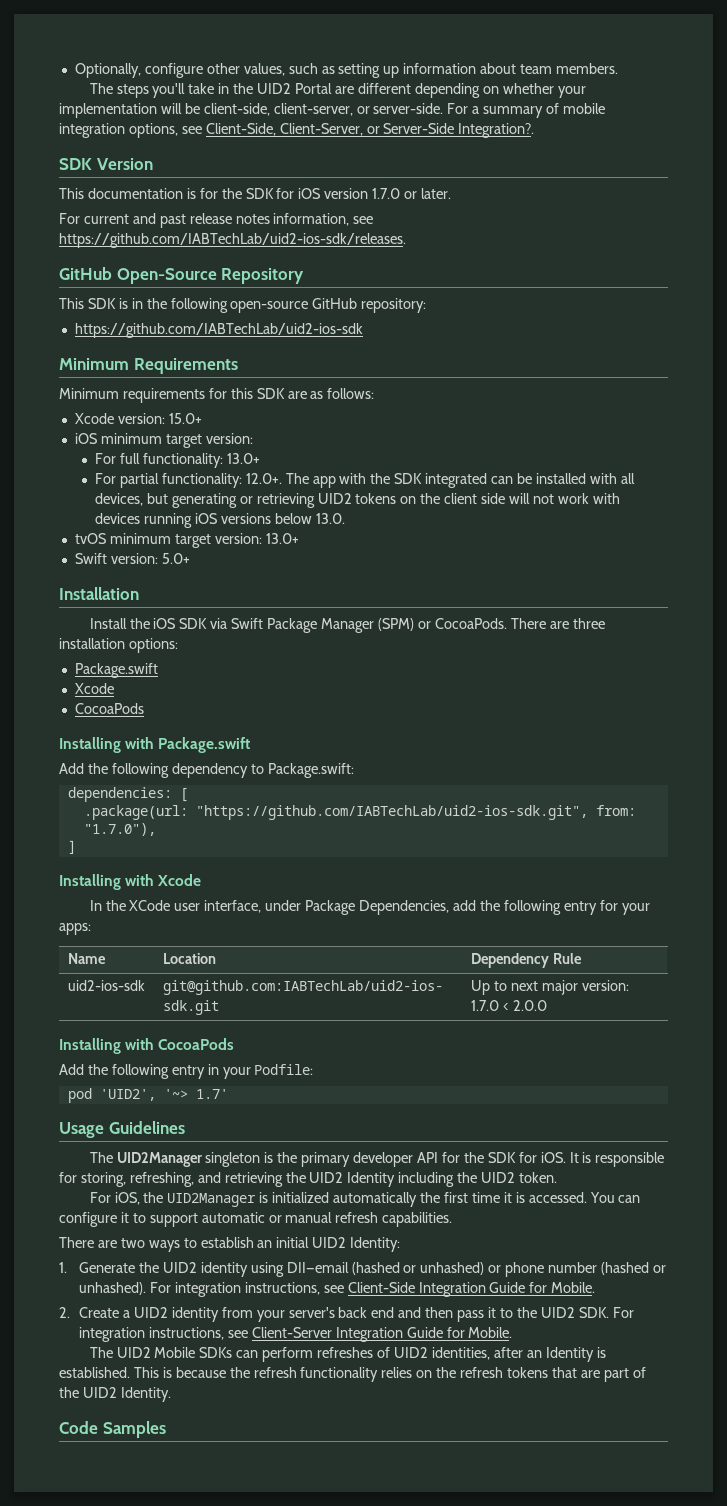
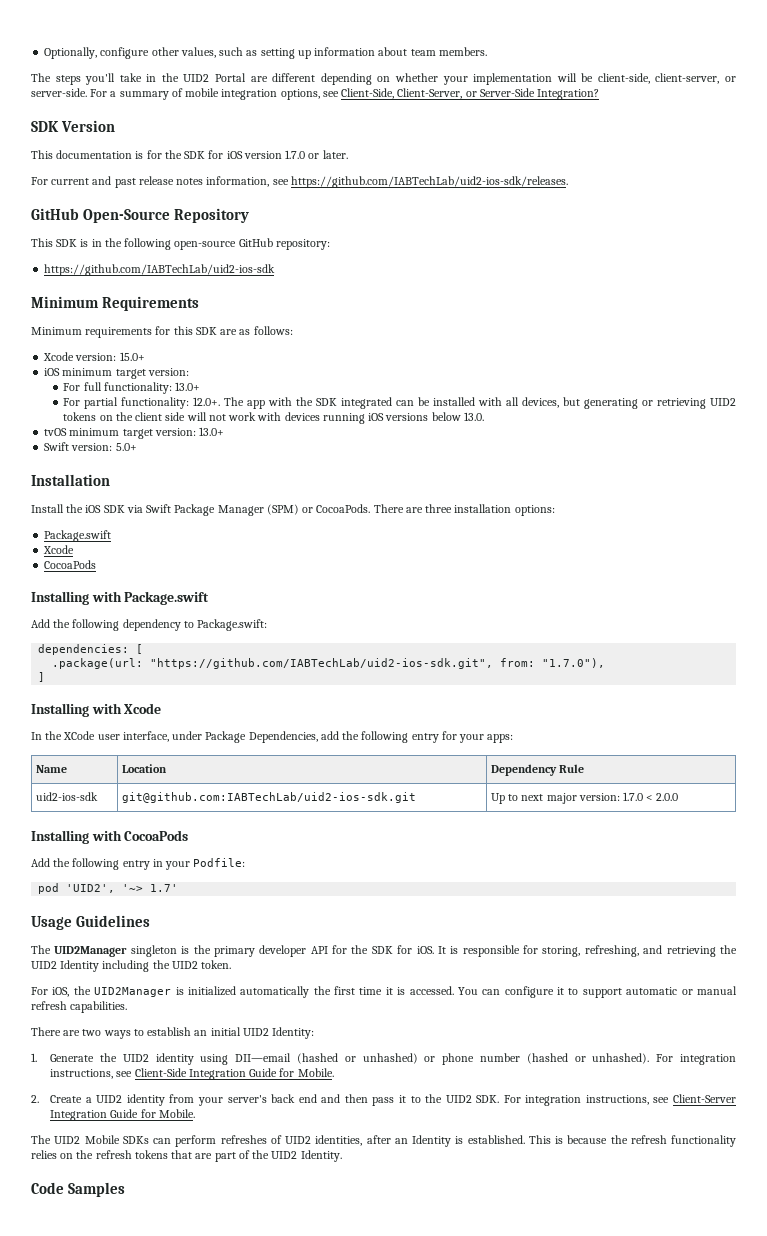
- For a summary of mobile integration options, see Client-Side, Client-Server, or Server-Side Integration?.
+ For a summary of mobile integration options, see Client-Side, Client-Server, or Server-Side Integration?

